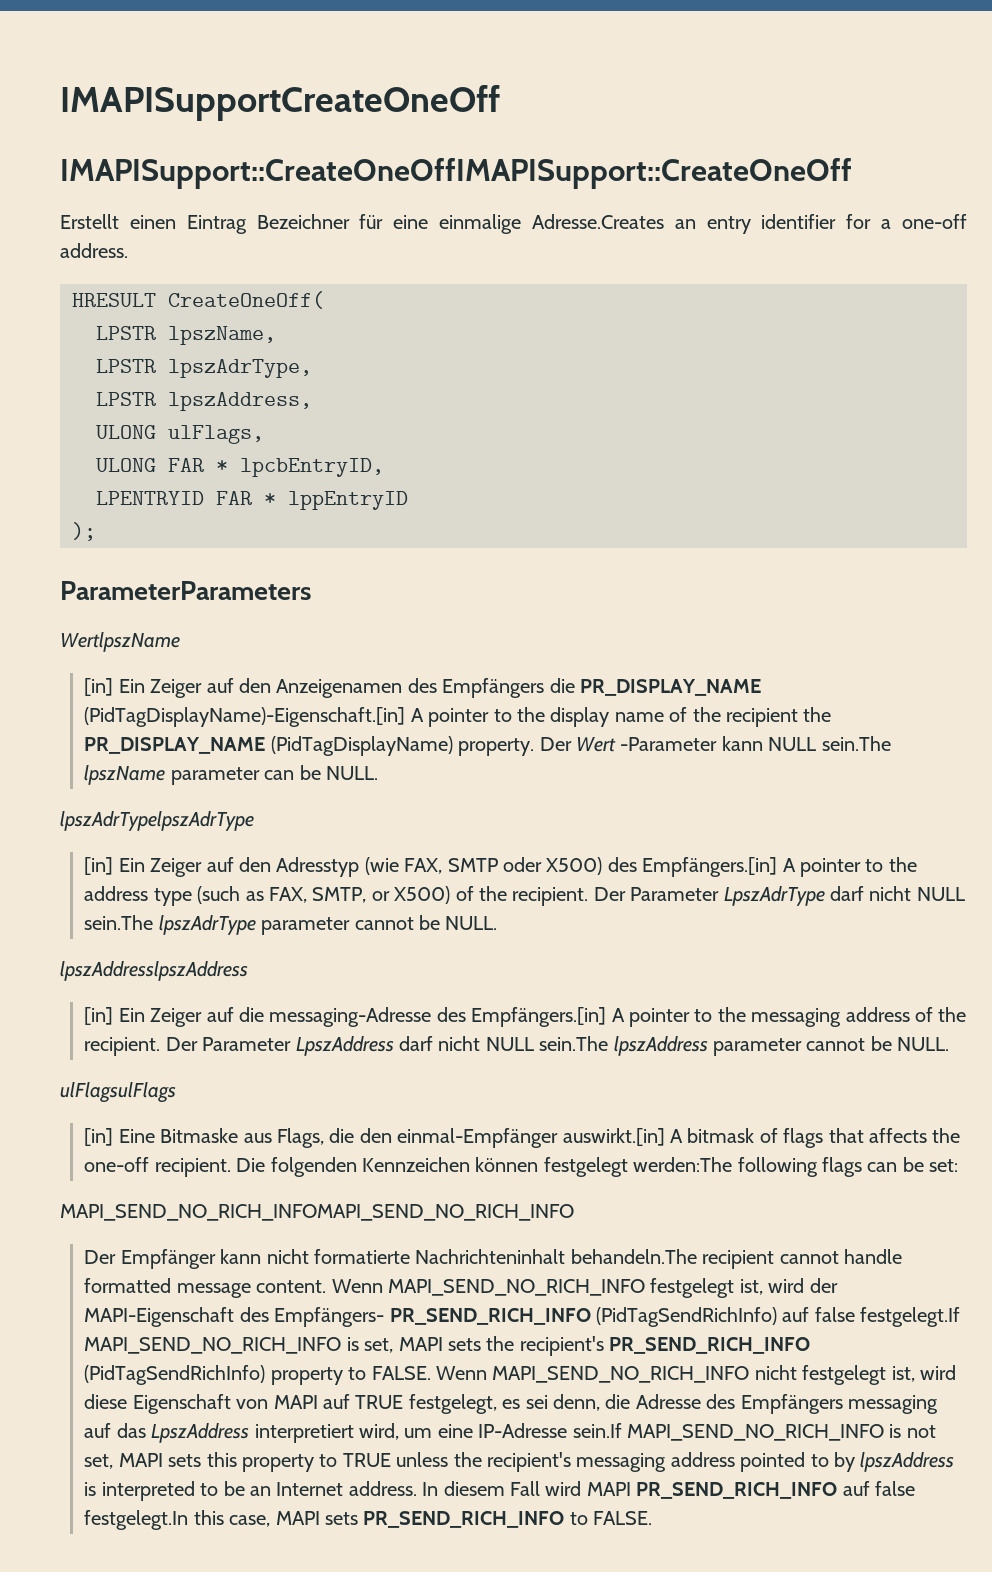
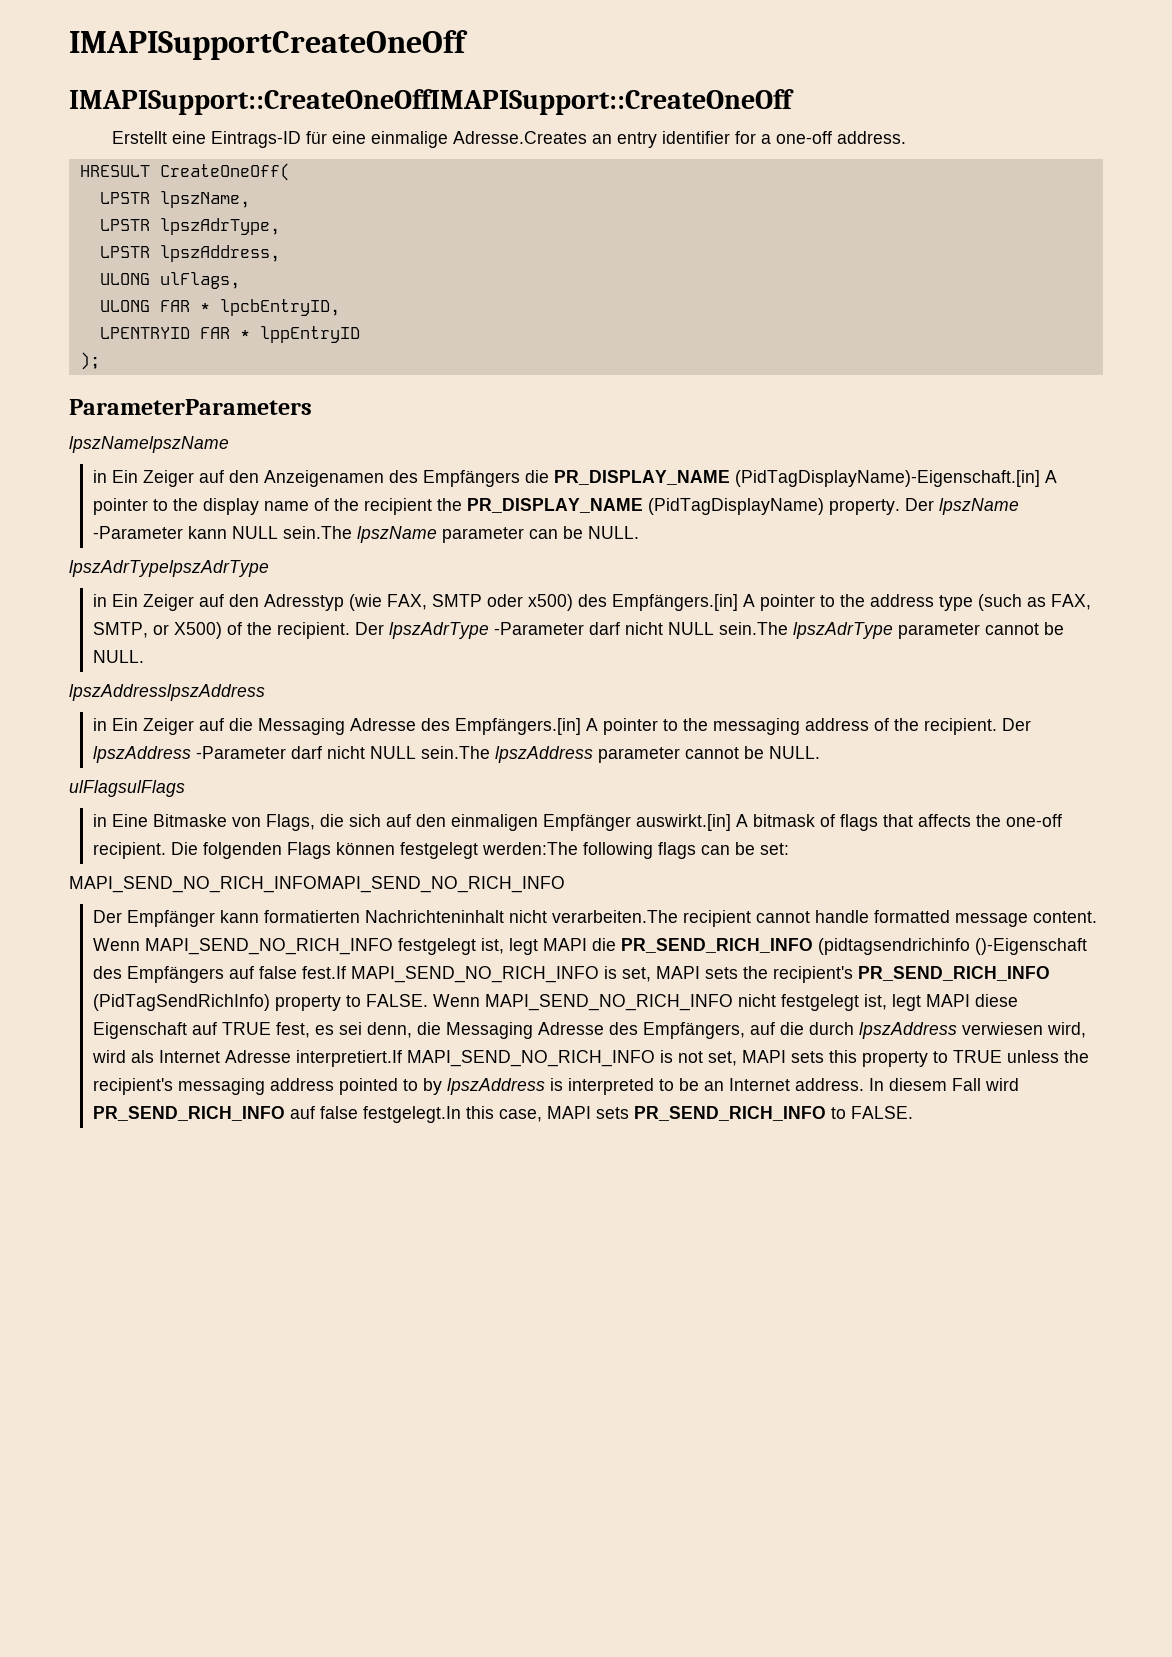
- Erstellt einen Eintrag Bezeichner für eine einmalige Adresse.Creates an entry identifier for a one-off address.
+ Erstellt eine Eintrags-ID für eine einmalige Adresse.Creates an entry identifier for a one-off address.
- WertlpszName
- [in] Ein Zeiger auf den Anzeigenamen des Empfängers die PR_DISPLAY_NAME (PidTagDisplayName)-Eigenschaft.[in] A pointer to the display name of the recipient the PR_DISPLAY_NAME (PidTagDisplayName) property.
+ lpszNamelpszName
+ in Ein Zeiger auf den Anzeigenamen des Empfängers die PR_DISPLAY_NAME (PidTagDisplayName)-Eigenschaft.[in] A pointer to the display name of the recipient the PR_DISPLAY_NAME (PidTagDisplayName) property.
- Der Wert -Parameter kann NULL sein.The lpszName parameter can be NULL.
+ Der lpszName -Parameter kann NULL sein.The lpszName parameter can be NULL.
- [in] Ein Zeiger auf den Adresstyp (wie FAX, SMTP oder X500) des Empfängers.[in] A pointer to the address type (such as FAX, SMTP, or X500) of the recipient.
+ in Ein Zeiger auf den Adresstyp (wie FAX, SMTP oder x500) des Empfängers.[in] A pointer to the address type (such as FAX, SMTP, or X500) of the recipient.
- Der Parameter LpszAdrType darf nicht NULL sein.The lpszAdrType parameter cannot be NULL.
+ Der lpszAdrType -Parameter darf nicht NULL sein.The lpszAdrType parameter cannot be NULL.
- [in] Ein Zeiger auf die messaging-Adresse des Empfängers.[in] A pointer to the messaging address of the recipient.
+ in Ein Zeiger auf die Messaging Adresse des Empfängers.[in] A pointer to the messaging address of the recipient.
- Der Parameter LpszAddress darf nicht NULL sein.The lpszAddress parameter cannot be NULL.
+ Der lpszAddress -Parameter darf nicht NULL sein.The lpszAddress parameter cannot be NULL.
- [in] Eine Bitmaske aus Flags, die den einmal-Empfänger auswirkt.[in] A bitmask of flags that affects the one-off recipient.
+ in Eine Bitmaske von Flags, die sich auf den einmaligen Empfänger auswirkt.[in] A bitmask of flags that affects the one-off recipient.
- Die folgenden Kennzeichen können festgelegt werden:The following flags can be set:
+ Die folgenden Flags können festgelegt werden:The following flags can be set:
- Der Empfänger kann nicht formatierte Nachrichteninhalt behandeln.The recipient cannot handle formatted message content.
+ Der Empfänger kann formatierten Nachrichteninhalt nicht verarbeiten.The recipient cannot handle formatted message content.
- Wenn MAPI_SEND_NO_RICH_INFO festgelegt ist, wird der MAPI-Eigenschaft des Empfängers- PR_SEND_RICH_INFO (PidTagSendRichInfo) auf false festgelegt.If MAPI_SEND_NO_RICH_INFO is set, MAPI sets the recipient's PR_SEND_RICH_INFO (PidTagSendRichInfo) property to FALSE.
+ Wenn MAPI_SEND_NO_RICH_INFO festgelegt ist, legt MAPI die PR_SEND_RICH_INFO (pidtagsendrichinfo ()-Eigenschaft des Empfängers auf false fest.If MAPI_SEND_NO_RICH_INFO is set, MAPI sets the recipient's PR_SEND_RICH_INFO (PidTagSendRichInfo) property to FALSE.
- Wenn MAPI_SEND_NO_RICH_INFO nicht festgelegt ist, wird diese Eigenschaft von MAPI auf TRUE festgelegt, es sei denn, die Adresse des Empfängers messaging auf das LpszAddress interpretiert wird, um eine IP-Adresse sein.If MAPI_SEND_NO_RICH_INFO is not set, MAPI sets this property to TRUE unless the recipient's messaging address pointed to by lpszAddress is interpreted to be an Internet address.
+ Wenn MAPI_SEND_NO_RICH_INFO nicht festgelegt ist, legt MAPI diese Eigenschaft auf TRUE fest, es sei denn, die Messaging Adresse des Empfängers, auf die durch lpszAddress verwiesen wird, wird als Internet Adresse interpretiert.If MAPI_SEND_NO_RICH_INFO is not set, MAPI sets this property to TRUE unless the recipient's messaging address pointed to by lpszAddress is interpreted to be an Internet address.
- In diesem Fall wird MAPI PR_SEND_RICH_INFO auf false festgelegt.In this case, MAPI sets PR_SEND_RICH_INFO to FALSE.
+ In diesem Fall wird PR_SEND_RICH_INFO auf false festgelegt.In this case, MAPI sets PR_SEND_RICH_INFO to FALSE.

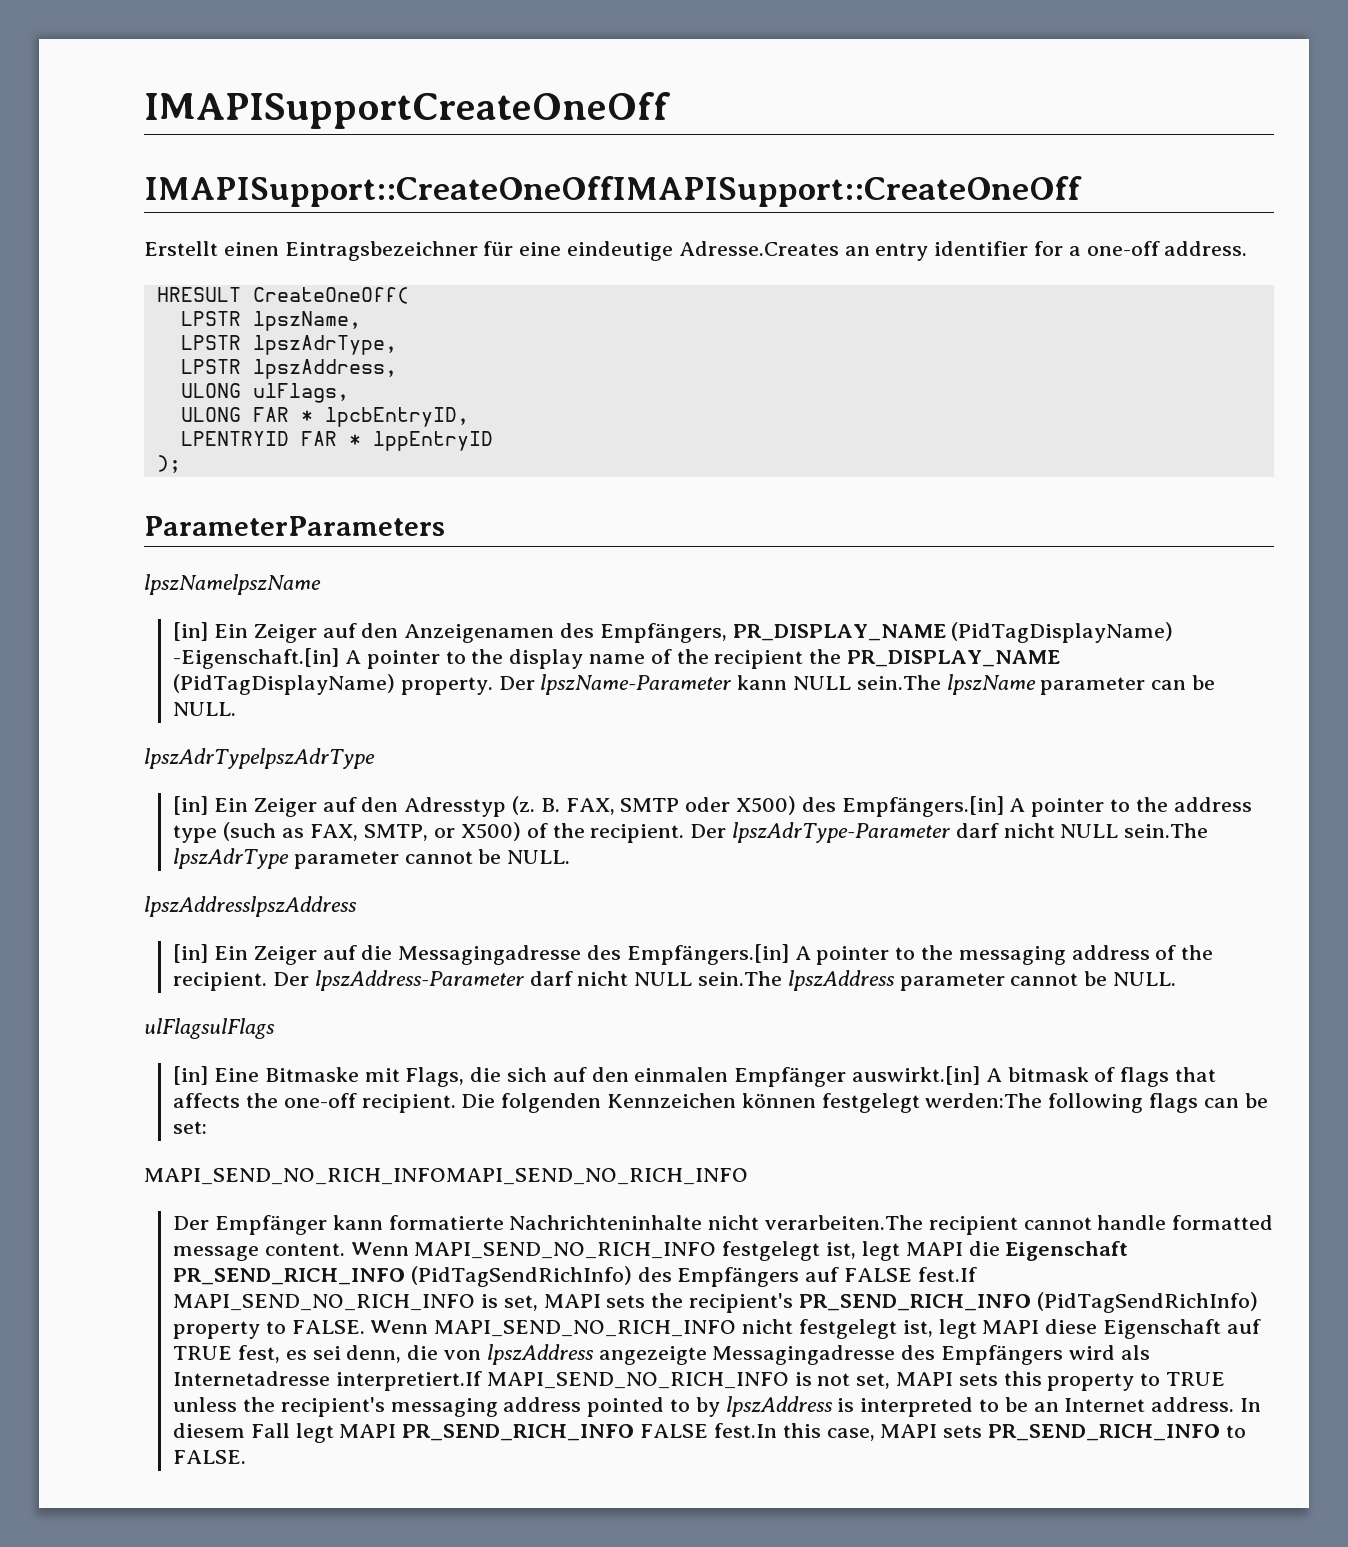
- Erstellt eine Eintrags-ID für eine einmalige Adresse.Creates an entry identifier for a one-off address.
+ Erstellt einen Eintragsbezeichner für eine eindeutige Adresse.Creates an entry identifier for a one-off address.
- in Ein Zeiger auf den Anzeigenamen des Empfängers die PR_DISPLAY_NAME (PidTagDisplayName)-Eigenschaft.[in] A pointer to the display name of the recipient the PR_DISPLAY_NAME (PidTagDisplayName) property.
+ [in] Ein Zeiger auf den Anzeigenamen des Empfängers, PR_DISPLAY_NAME (PidTagDisplayName) -Eigenschaft.[in] A pointer to the display name of the recipient the PR_DISPLAY_NAME (PidTagDisplayName) property.
- Der lpszName -Parameter kann NULL sein.The lpszName parameter can be NULL.
+ Der lpszName-Parameter kann NULL sein.The lpszName parameter can be NULL.
- in Ein Zeiger auf den Adresstyp (wie FAX, SMTP oder x500) des Empfängers.[in] A pointer to the address type (such as FAX, SMTP, or X500) of the recipient.
+ [in] Ein Zeiger auf den Adresstyp (z. B. FAX, SMTP oder X500) des Empfängers.[in] A pointer to the address type (such as FAX, SMTP, or X500) of the recipient.
- Der lpszAdrType -Parameter darf nicht NULL sein.The lpszAdrType parameter cannot be NULL.
+ Der lpszAdrType-Parameter darf nicht NULL sein.The lpszAdrType parameter cannot be NULL.
- in Ein Zeiger auf die Messaging Adresse des Empfängers.[in] A pointer to the messaging address of the recipient.
+ [in] Ein Zeiger auf die Messagingadresse des Empfängers.[in] A pointer to the messaging address of the recipient.
- Der lpszAddress -Parameter darf nicht NULL sein.The lpszAddress parameter cannot be NULL.
+ Der lpszAddress-Parameter darf nicht NULL sein.The lpszAddress parameter cannot be NULL.
- in Eine Bitmaske von Flags, die sich auf den einmaligen Empfänger auswirkt.[in] A bitmask of flags that affects the one-off recipient.
+ [in] Eine Bitmaske mit Flags, die sich auf den einmalen Empfänger auswirkt.[in] A bitmask of flags that affects the one-off recipient.
- Die folgenden Flags können festgelegt werden:The following flags can be set:
+ Die folgenden Kennzeichen können festgelegt werden:The following flags can be set:
- Der Empfänger kann formatierten Nachrichteninhalt nicht verarbeiten.The recipient cannot handle formatted message content.
+ Der Empfänger kann formatierte Nachrichteninhalte nicht verarbeiten.The recipient cannot handle formatted message content.
- Wenn MAPI_SEND_NO_RICH_INFO festgelegt ist, legt MAPI die PR_SEND_RICH_INFO (pidtagsendrichinfo ()-Eigenschaft des Empfängers auf false fest.If MAPI_SEND_NO_RICH_INFO is set, MAPI sets the recipient's PR_SEND_RICH_INFO (PidTagSendRichInfo) property to FALSE.
+ Wenn MAPI_SEND_NO_RICH_INFO festgelegt ist, legt MAPI die Eigenschaft PR_SEND_RICH_INFO (PidTagSendRichInfo) des Empfängers auf FALSE fest.If MAPI_SEND_NO_RICH_INFO is set, MAPI sets the recipient's PR_SEND_RICH_INFO (PidTagSendRichInfo) property to FALSE.
- Wenn MAPI_SEND_NO_RICH_INFO nicht festgelegt ist, legt MAPI diese Eigenschaft auf TRUE fest, es sei denn, die Messaging Adresse des Empfängers, auf die durch lpszAddress verwiesen wird, wird als Internet Adresse interpretiert.If MAPI_SEND_NO_RICH_INFO is not set, MAPI sets this property to TRUE unless the recipient's messaging address pointed to by lpszAddress is interpreted to be an Internet address.
+ Wenn MAPI_SEND_NO_RICH_INFO nicht festgelegt ist, legt MAPI diese Eigenschaft auf TRUE fest, es sei denn, die von lpszAddress angezeigte Messagingadresse des Empfängers wird als Internetadresse interpretiert.If MAPI_SEND_NO_RICH_INFO is not set, MAPI sets this property to TRUE unless the recipient's messaging address pointed to by lpszAddress is interpreted to be an Internet address.
- In diesem Fall wird PR_SEND_RICH_INFO auf false festgelegt.In this case, MAPI sets PR_SEND_RICH_INFO to FALSE.
+ In diesem Fall legt MAPI PR_SEND_RICH_INFO FALSE fest.In this case, MAPI sets PR_SEND_RICH_INFO to FALSE.

